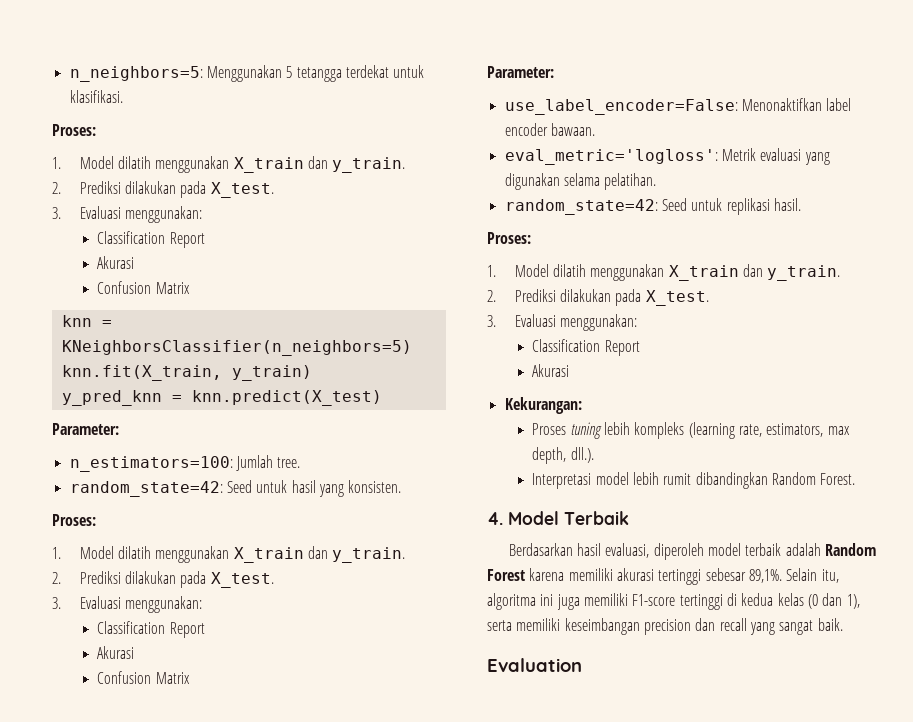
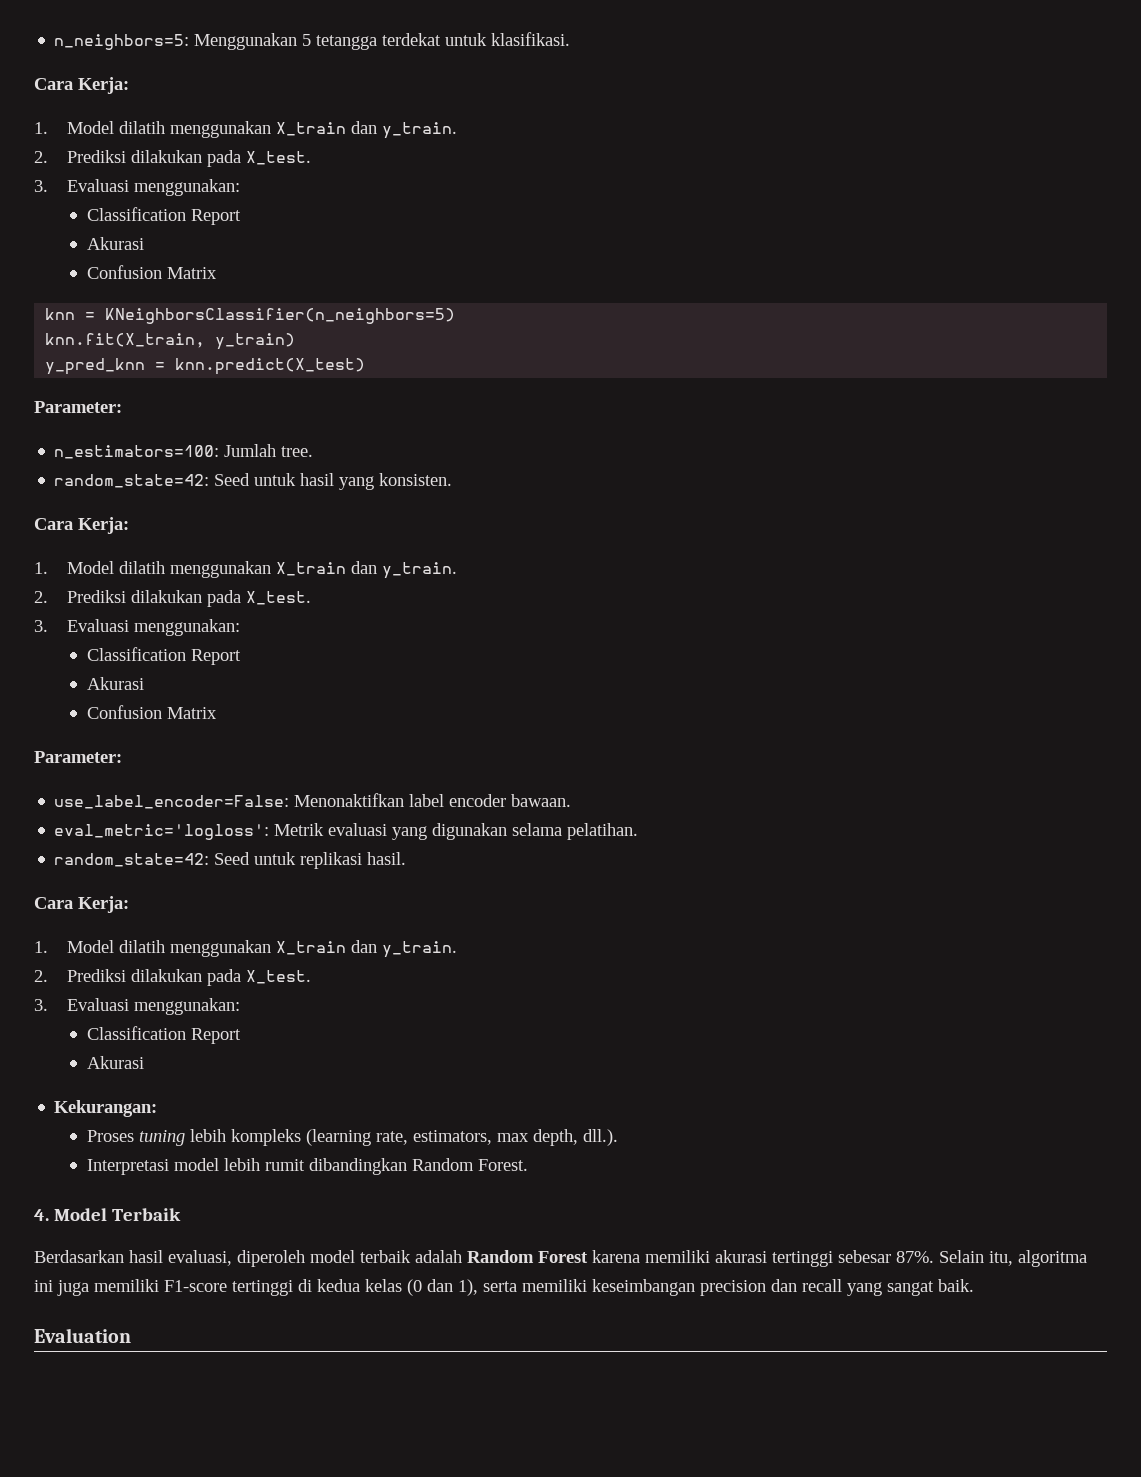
  n_neighbors=5: Menggunakan 5 tetangga terdekat untuk klasifikasi.
- Proses:
+ Cara Kerja:
  random_state=42: Seed untuk hasil yang konsisten.
- Proses:
+ Cara Kerja:
  random_state=42: Seed untuk replikasi hasil.
- Proses:
+ Cara Kerja:
- Berdasarkan hasil evaluasi, diperoleh model terbaik adalah Random Forest karena memiliki akurasi tertinggi sebesar 89,1%.
+ Berdasarkan hasil evaluasi, diperoleh model terbaik adalah Random Forest karena memiliki akurasi tertinggi sebesar 87%.

